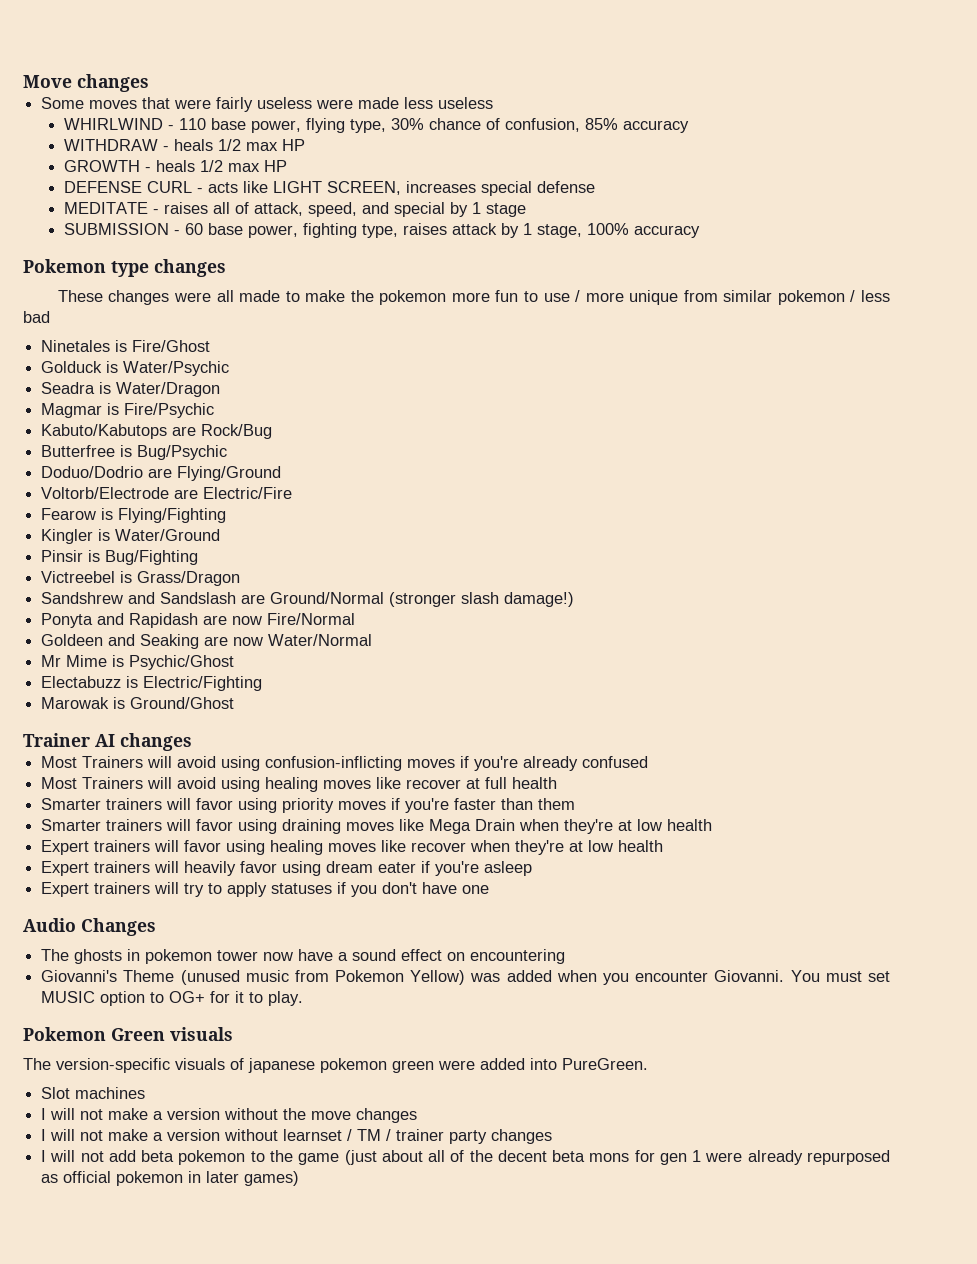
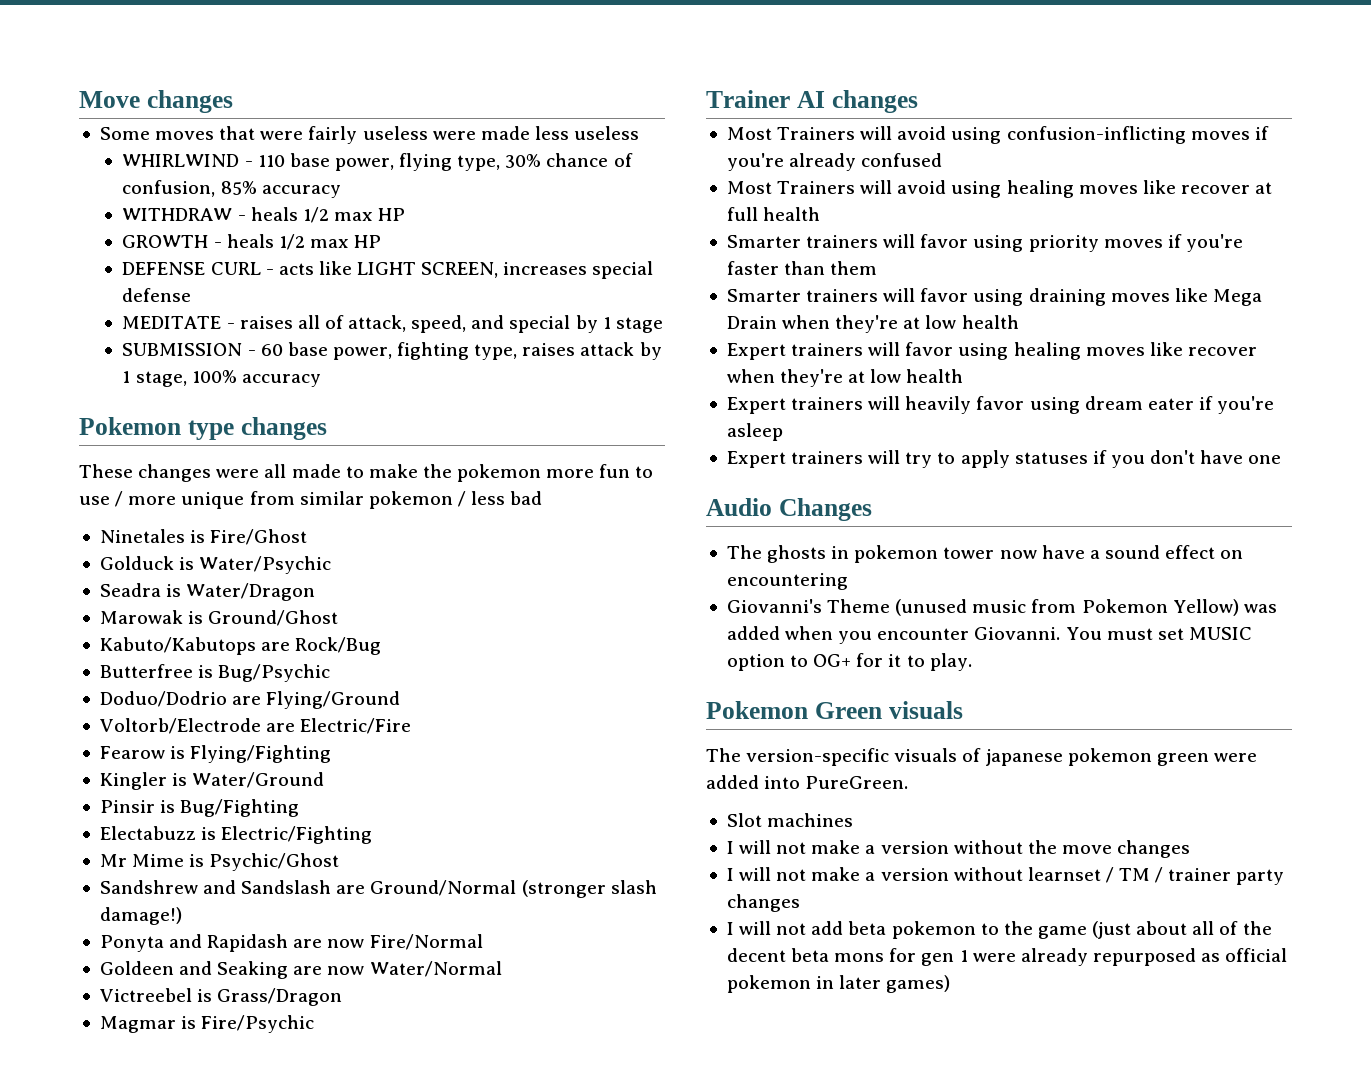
- Magmar is Fire/Psychic
+ Marowak is Ground/Ghost
- Victreebel is Grass/Dragon
+ Electabuzz is Electric/Fighting
+ Mr Mime is Psychic/Ghost
- Mr Mime is Psychic/Ghost
- Electabuzz is Electric/Fighting
- Marowak is Ground/Ghost
+ Victreebel is Grass/Dragon
+ Magmar is Fire/Psychic

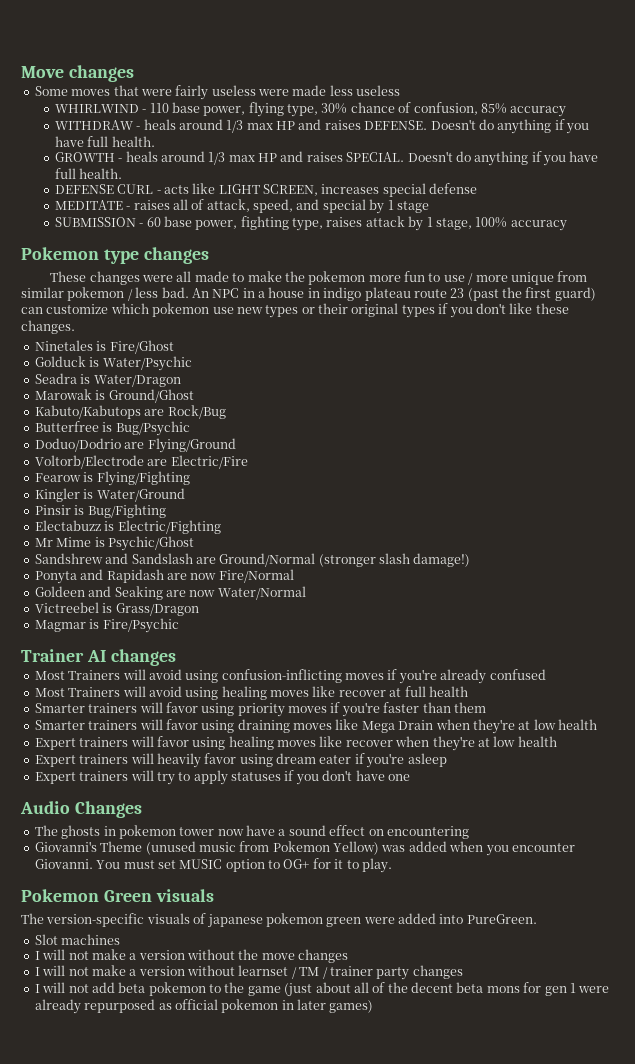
- WITHDRAW - heals 1/2 max HP
+ WITHDRAW - heals around 1/3 max HP and raises DEFENSE. Doesn't do anything if you have full health.
- GROWTH - heals 1/2 max HP
+ GROWTH - heals around 1/3 max HP and raises SPECIAL. Doesn't do anything if you have full health.
- These changes were all made to make the pokemon more fun to use / more unique from similar pokemon / less bad
+ These changes were all made to make the pokemon more fun to use / more unique from similar pokemon / less bad. An NPC in a house in indigo plateau route 23 (past the first guard) can customize which pokemon use new types or their original types if you don't like these changes.

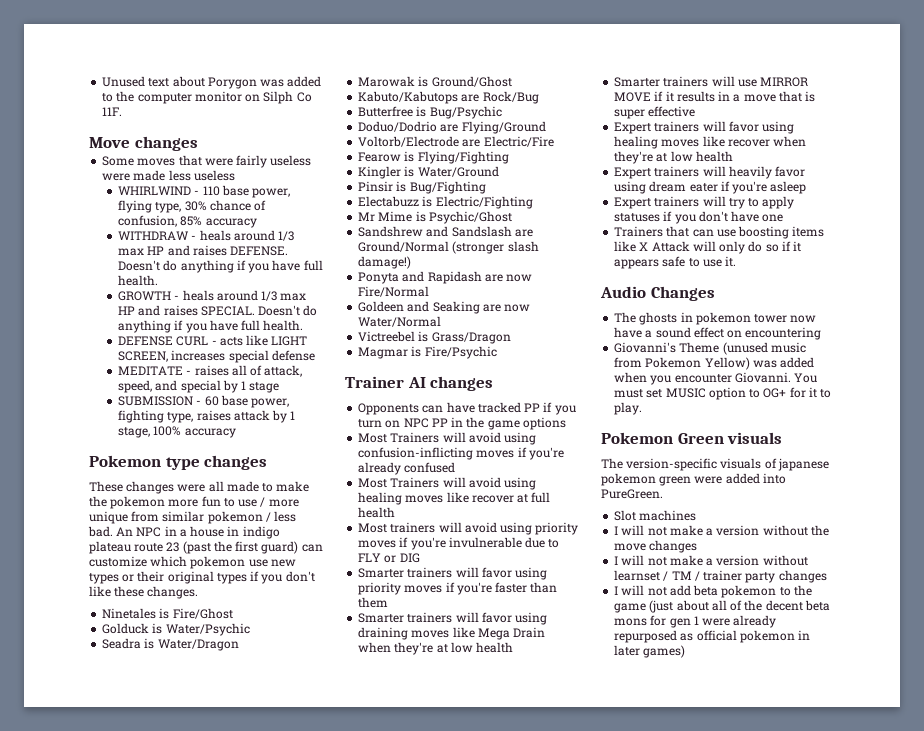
+ Unused text about Porygon was added to the computer monitor on Silph Co 11F.
+ Opponents can have tracked PP if you turn on NPC PP in the game options
+ Most trainers will avoid using priority moves if you're invulnerable due to FLY or DIG
+ Smarter trainers will use MIRROR MOVE if it results in a move that is super effective
+ Trainers that can use boosting items like X Attack will only do so if it appears safe to use it.

